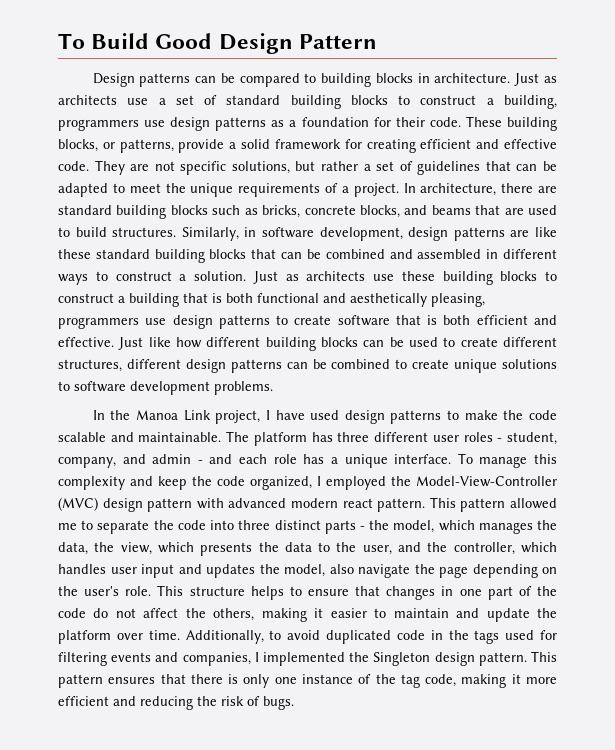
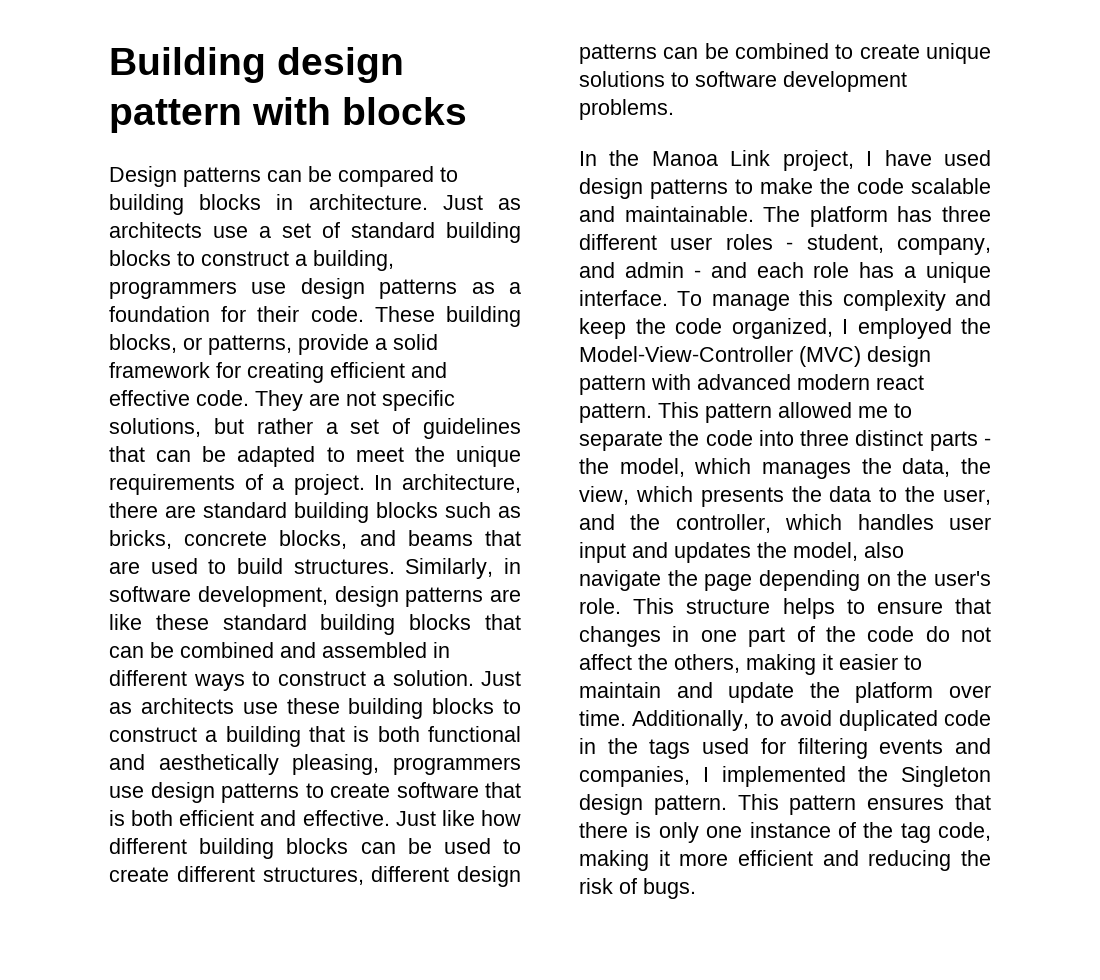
- To Build Good Design Pattern
+ Building design pattern with blocks

